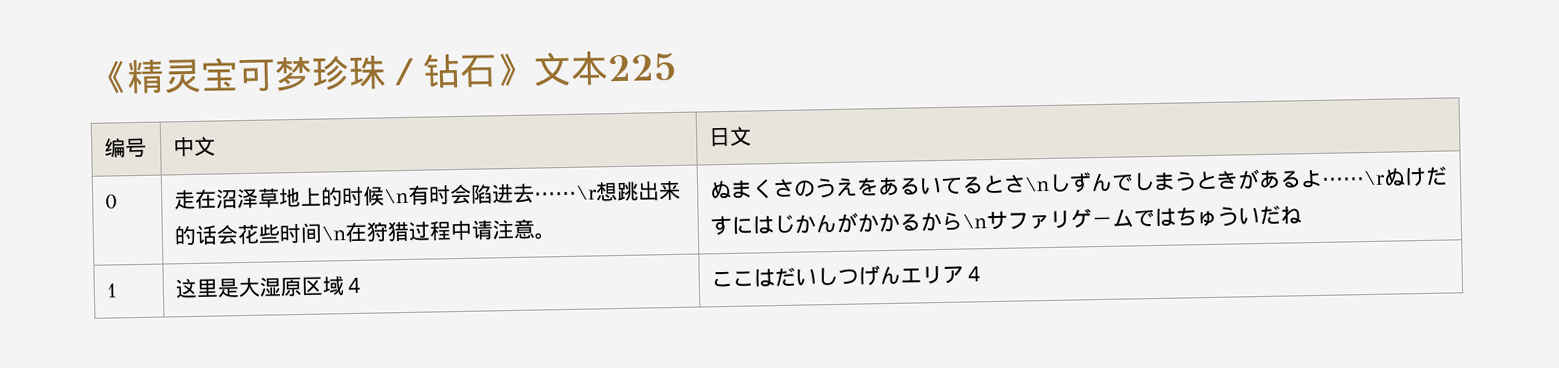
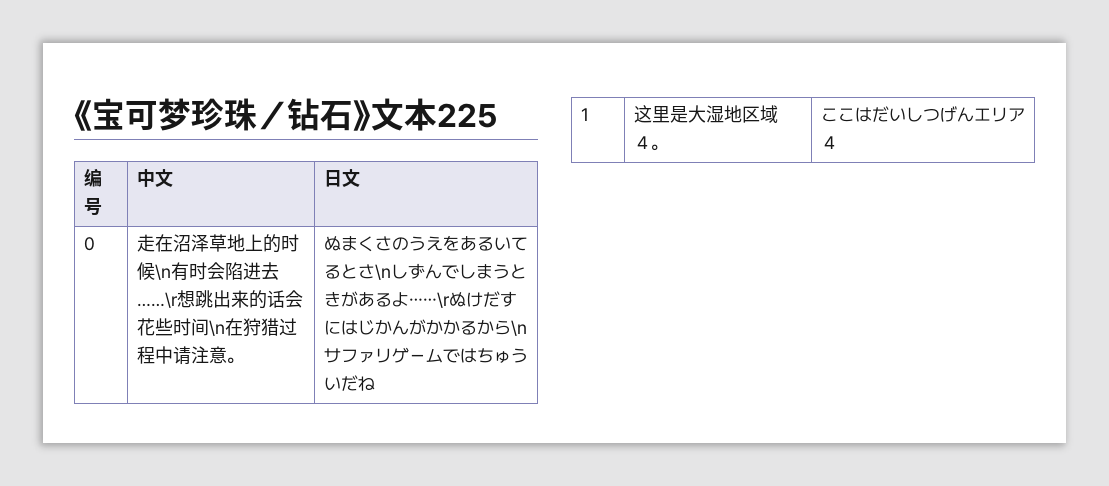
- 《精灵宝可梦珍珠／钻石》文本225
+ 《宝可梦珍珠／钻石》文本225
- 走在沼泽草地上的时候\n有时会陷进去⋯⋯\r想跳出来的话会花些时间\n在狩猎过程中请注意。
+ 走在沼泽草地上的时候\n有时会陷进去……\r想跳出来的话会花些时间\n在狩猎过程中请注意。
- 1 | 这里是大湿原区域４ | ここはだいしつげんエリア４
+ 1 | 这里是大湿地区域４。 | ここはだいしつげんエリア４

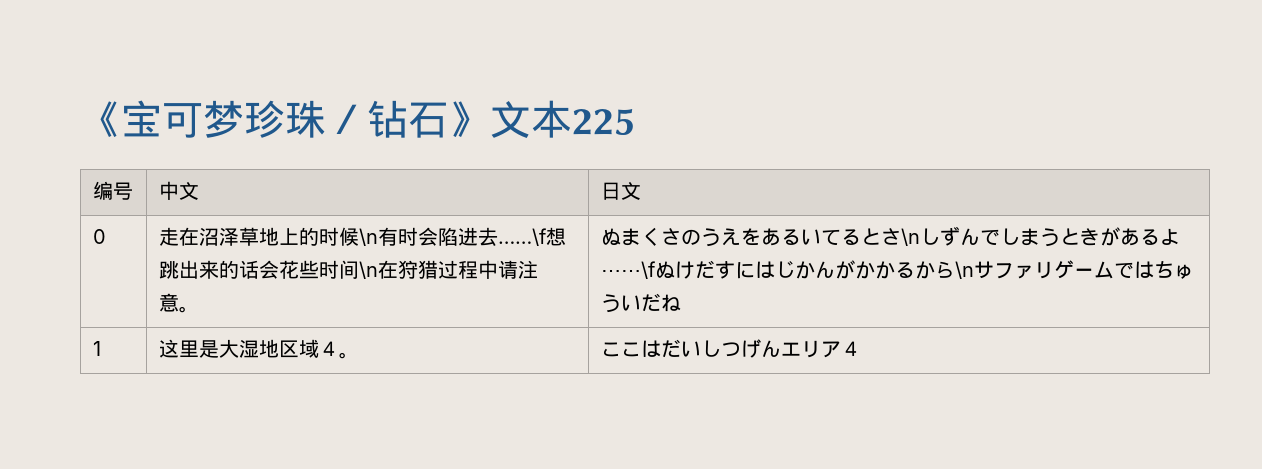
- 走在沼泽草地上的时候\n有时会陷进去……\r想跳出来的话会花些时间\n在狩猎过程中请注意。
+ 走在沼泽草地上的时候\n有时会陷进去……\f想跳出来的话会花些时间\n在狩猎过程中请注意。
- ぬまくさのうえをあるいてるとさ\nしずんでしまうときがあるよ⋯⋯\rぬけだすにはじかんがかかるから\nサファリゲ－ムではちゅういだね
+ ぬまくさのうえをあるいてるとさ\nしずんでしまうときがあるよ⋯⋯\fぬけだすにはじかんがかかるから\nサファリゲームではちゅういだね

